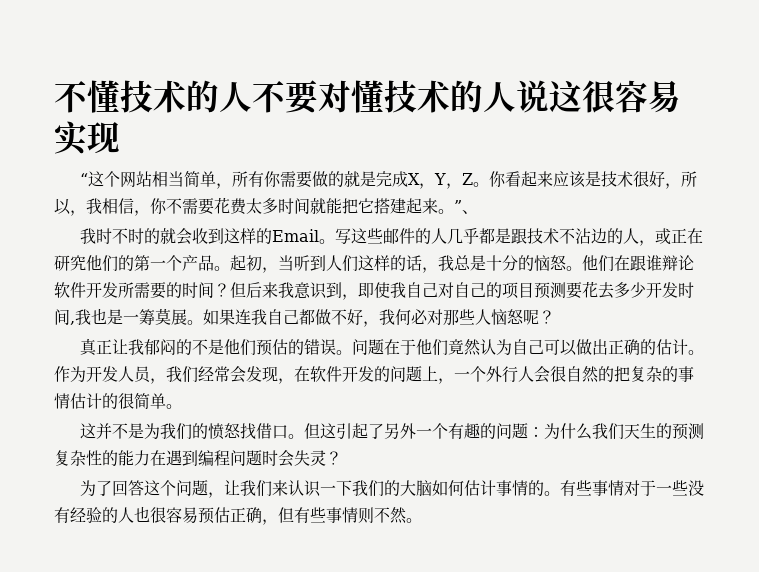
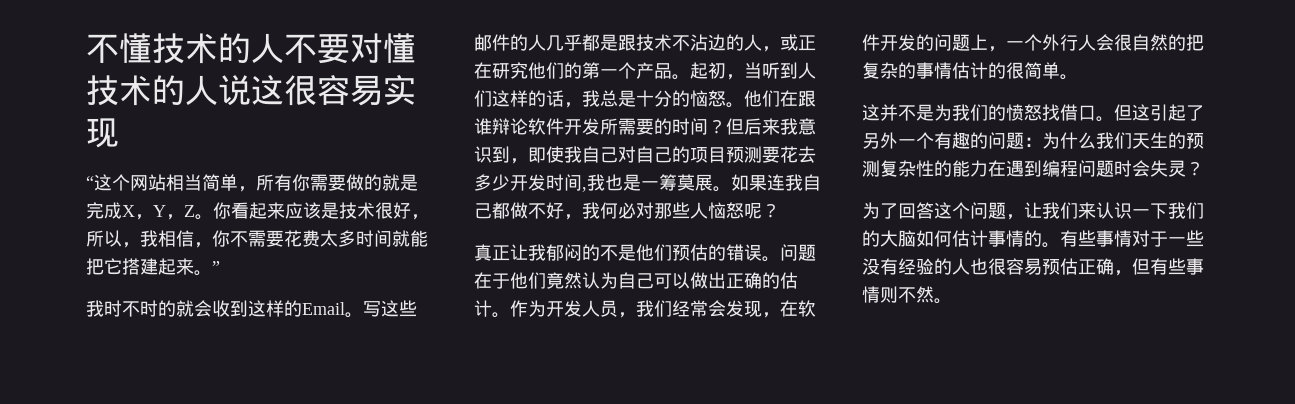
- 你看起来应该是技术很好，所以，我相信，你不需要花费太多时间就能把它搭建起来。”、
+ 你看起来应该是技术很好，所以，我相信，你不需要花费太多时间就能把它搭建起来。”

